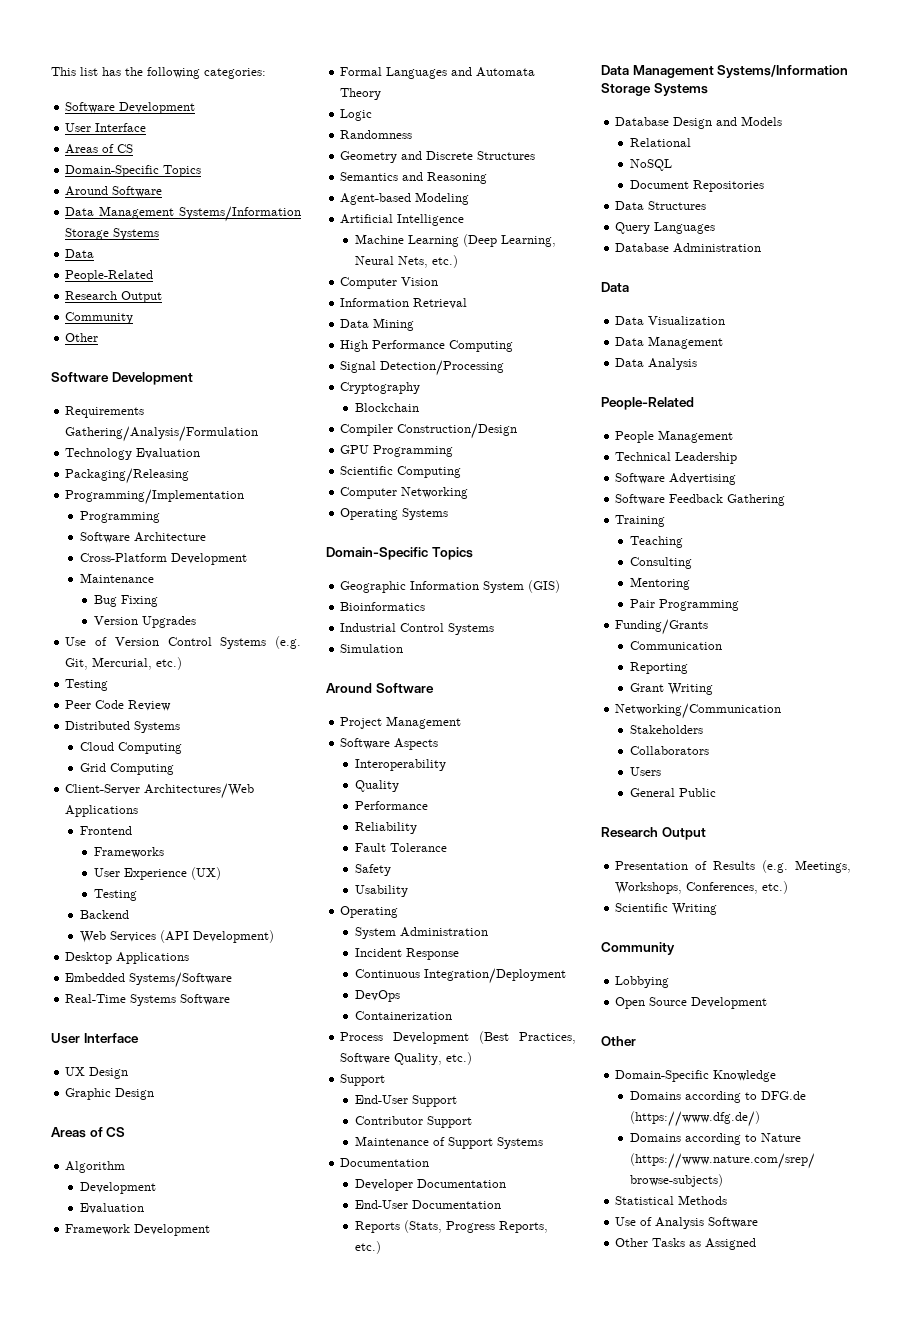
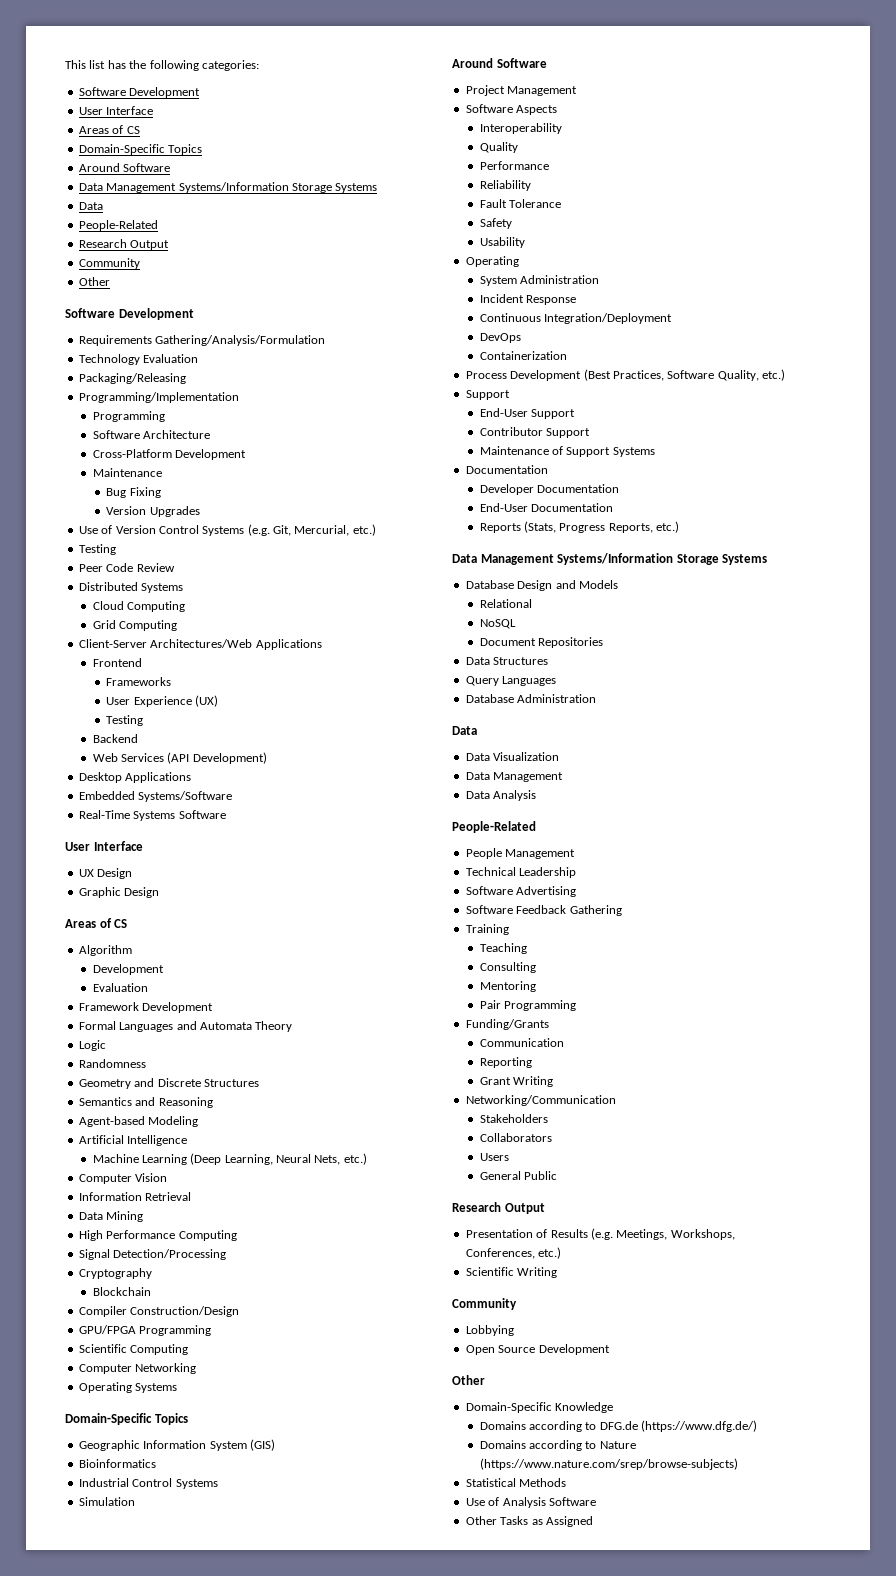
- GPU Programming
+ GPU/FPGA Programming

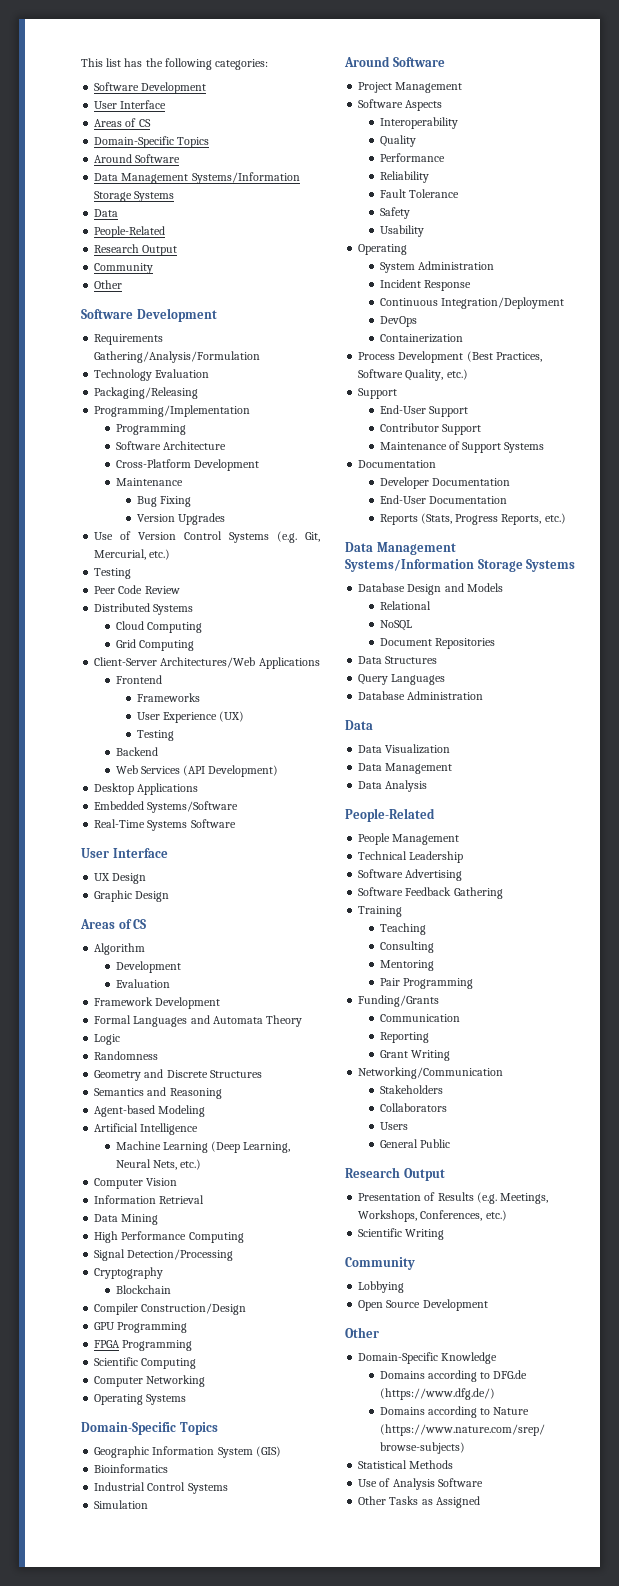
- GPU/FPGA Programming
+ GPU Programming
+ FPGA Programming

